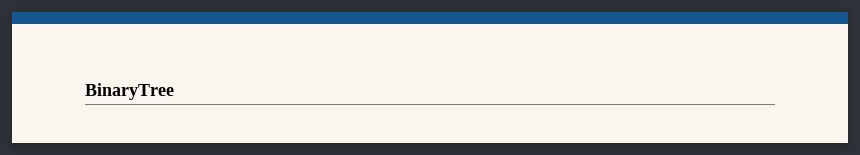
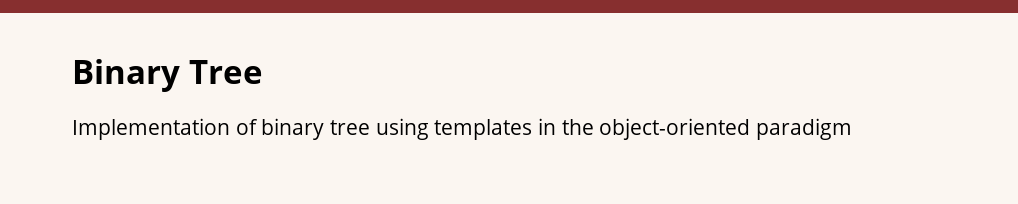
- BinaryTree
+ Binary Tree
+ Implementation of binary tree using templates in the object-oriented paradigm

